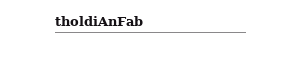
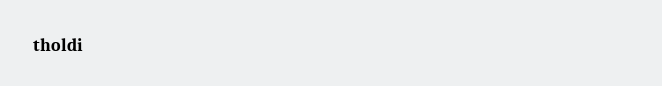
- tholdiAnFab
+ tholdi

